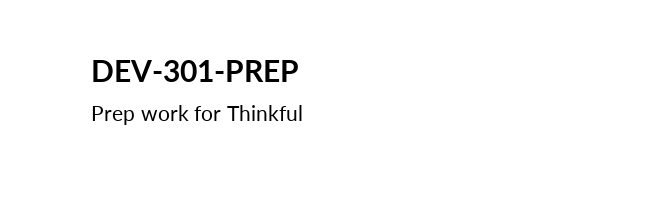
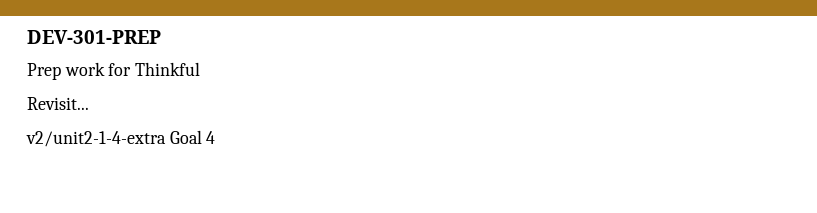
+ Revisit...
+ v2/unit2-1-4-extra Goal 4

